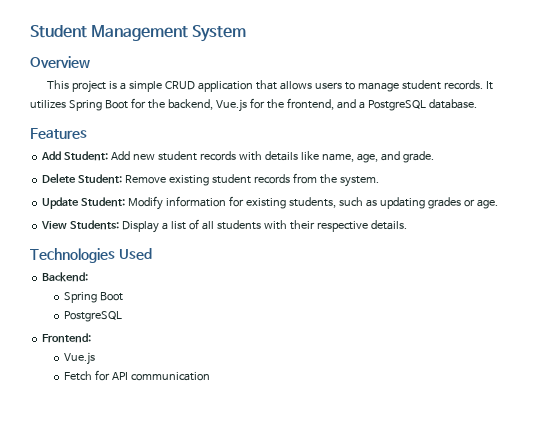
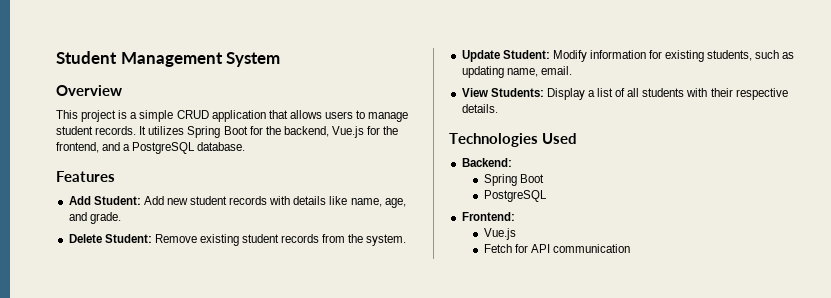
- Update Student: Modify information for existing students, such as updating grades or age.
+ Update Student: Modify information for existing students, such as updating name, email.

